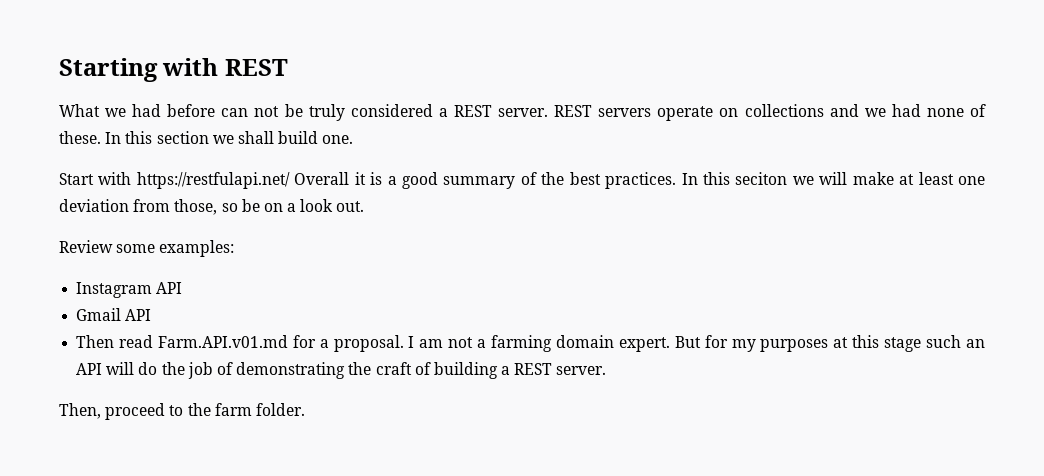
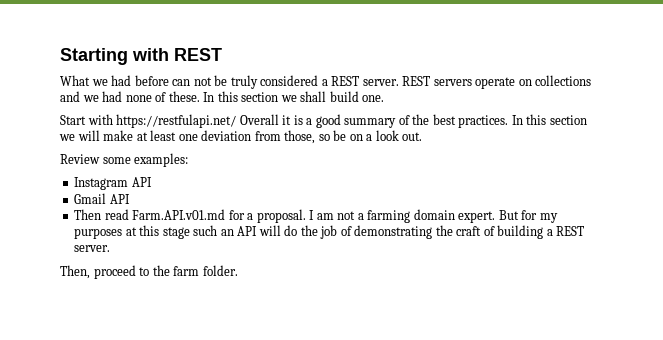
- In this seciton we will make at least one deviation from those, so be on a look out.
+ In this section we will make at least one deviation from those, so be on a look out.

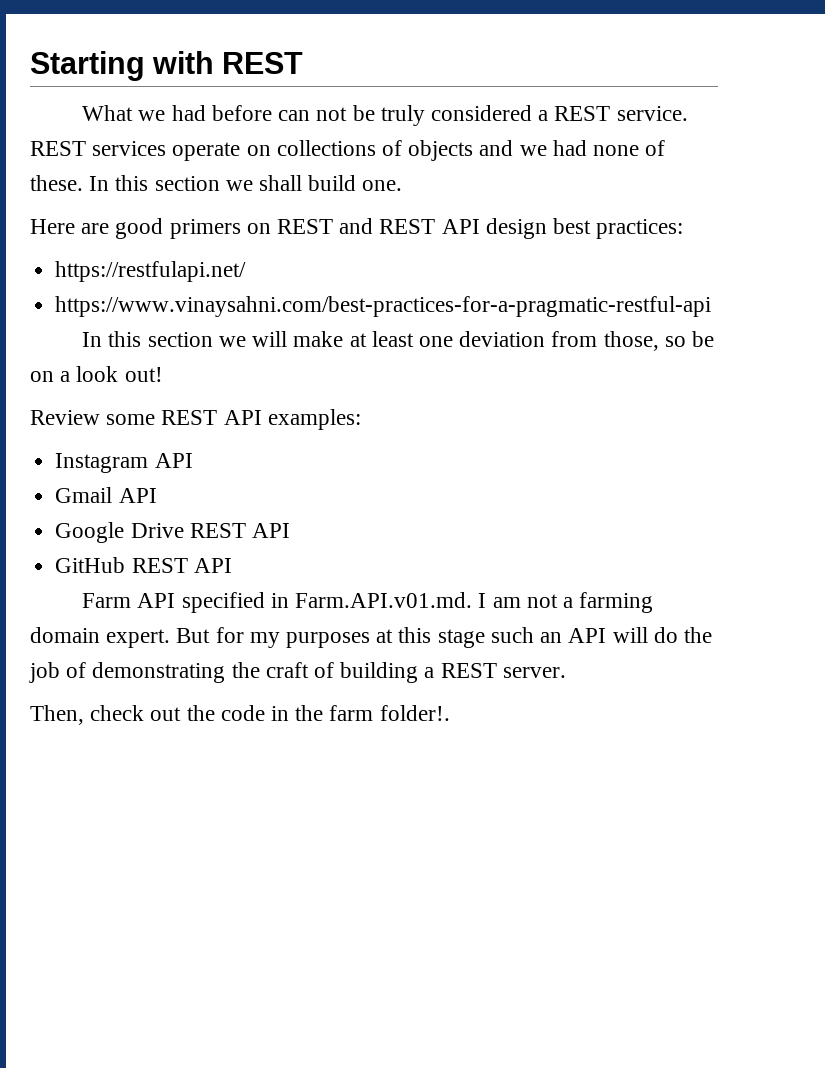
- What we had before can not be truly considered a REST server. REST servers operate on collections and we had none of these.
+ What we had before can not be truly considered a REST service. REST services operate on collections of objects and we had none of these.
- Start with https://restfulapi.net/ Overall it is a good summary of the best practices. In this section we will make at least one deviation from those, so be on a look out.
+ Here are good primers on REST and REST API design best practices:
+ https://restfulapi.net/
+ https://www.vinaysahni.com/best-practices-for-a-pragmatic-restful-api
+ In this section we will make at least one deviation from those, so be on a look out!
- Review some examples:
+ Review some REST API examples:
- Then read Farm.API.v01.md for a proposal. I am not a farming domain expert.
+ Google Drive REST API
+ GitHub REST API
+ Farm API specified in Farm.API.v01.md. I am not a farming domain expert.
- Then, proceed to the farm folder.
+ Then, check out the code in the farm folder!.

